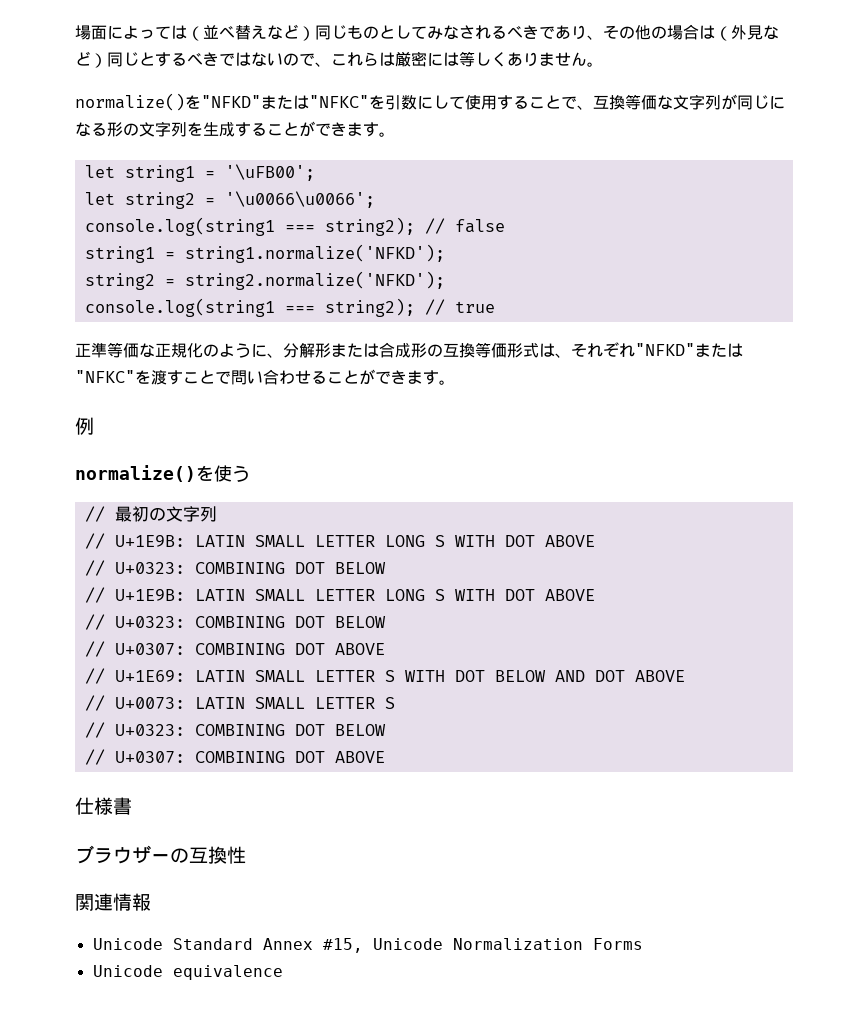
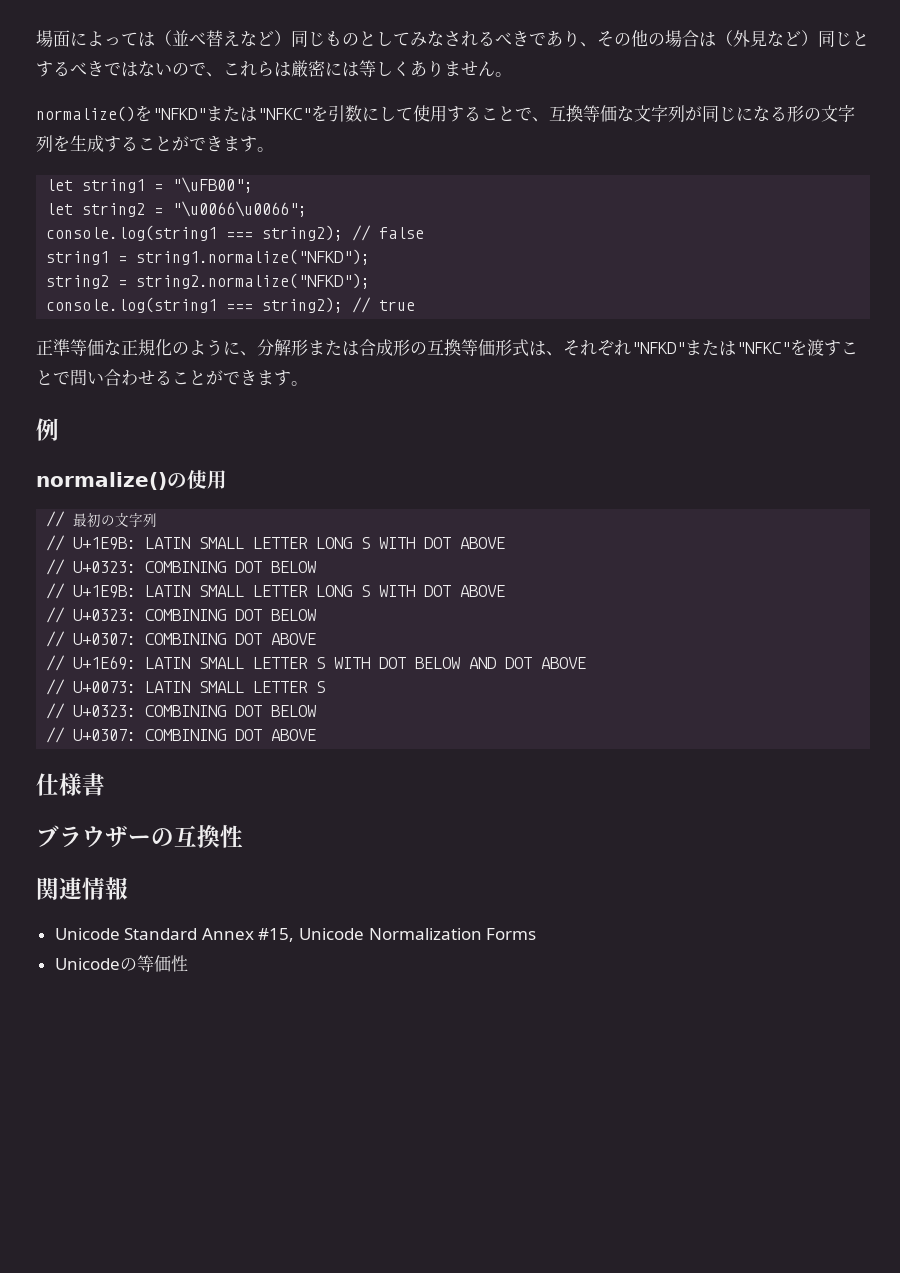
- let string1 = '\uFB00';
+ let string1 = "\uFB00";
- let string2 = '\u0066\u0066';
+ let string2 = "\u0066\u0066";
- string1 = string1.normalize('NFKD');
- string2 = string2.normalize('NFKD');
+ string1 = string1.normalize("NFKD");
+ string2 = string2.normalize("NFKD");
- normalize()を使う
+ normalize()の使用
- Unicode equivalence
+ Unicodeの等価性

